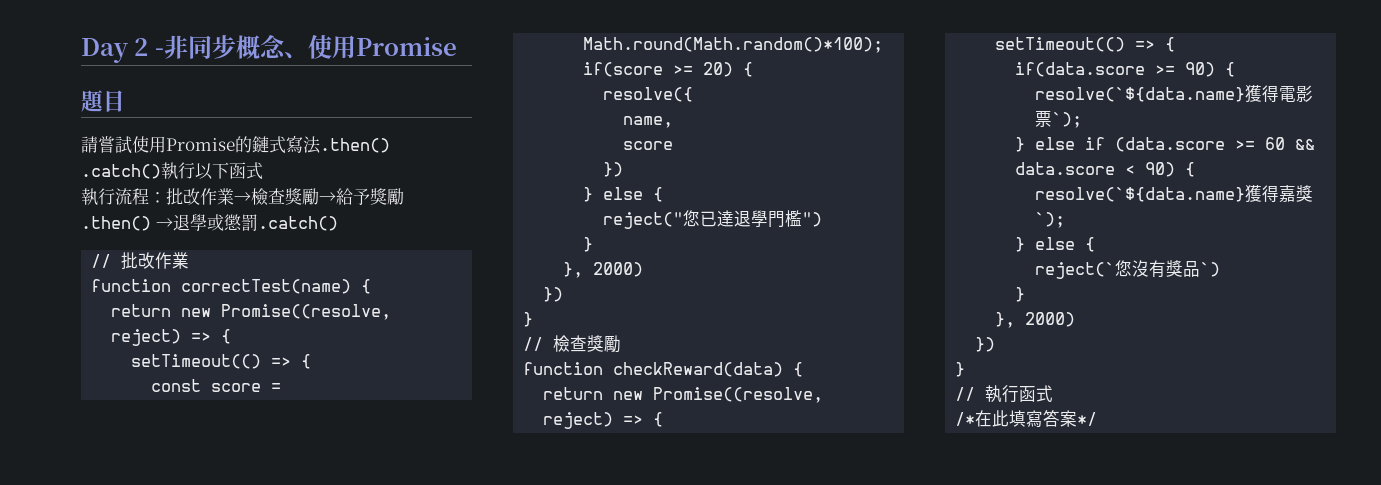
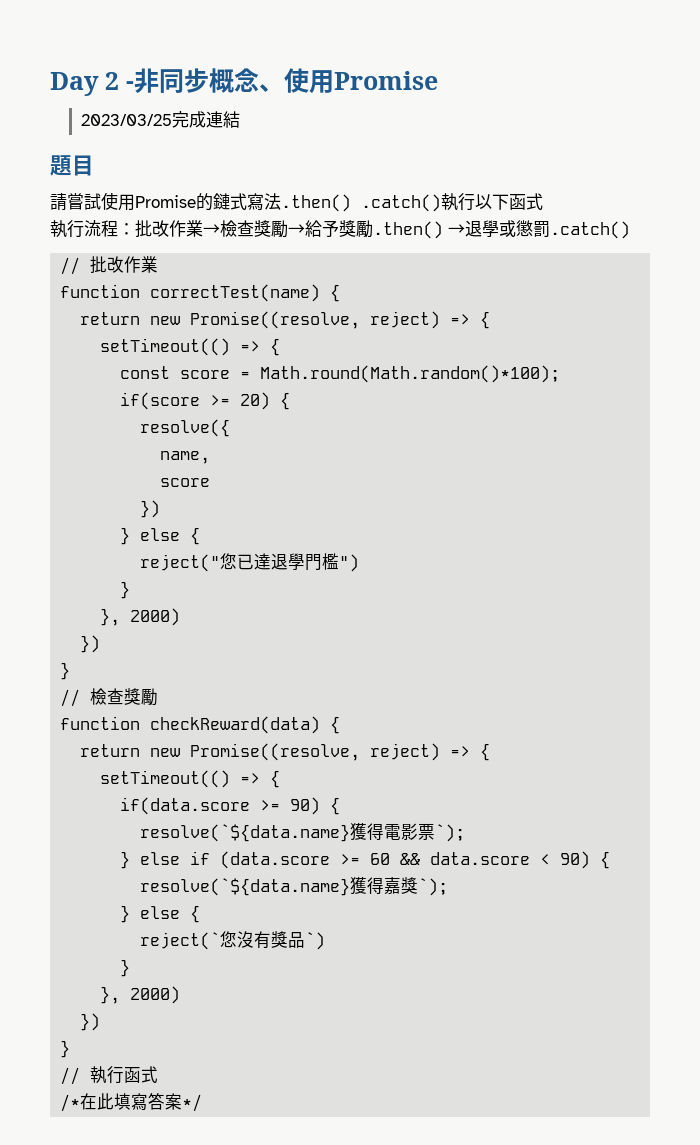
+ 2023/03/25完成連結

